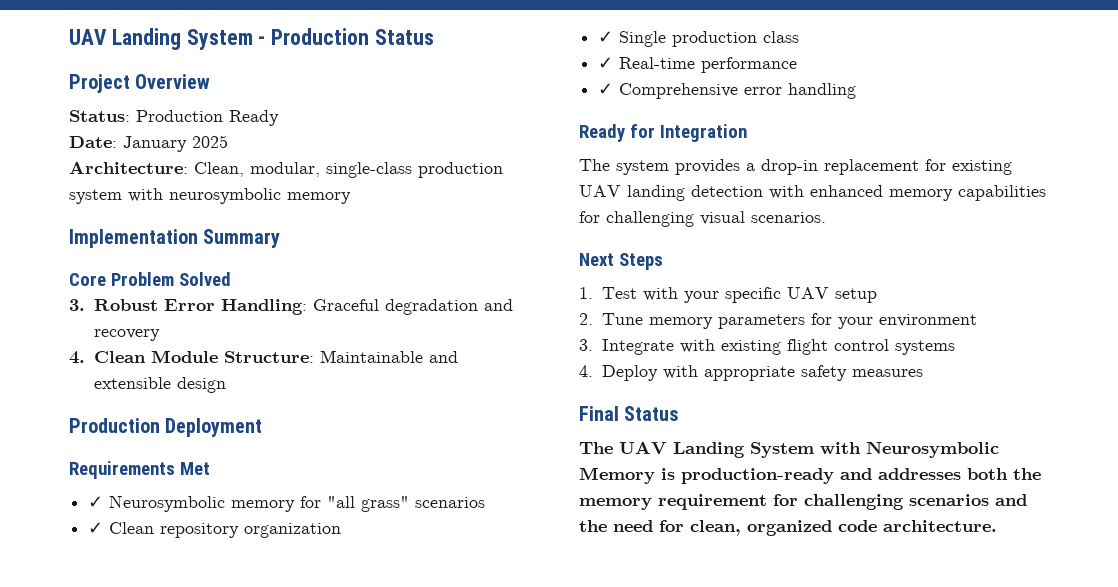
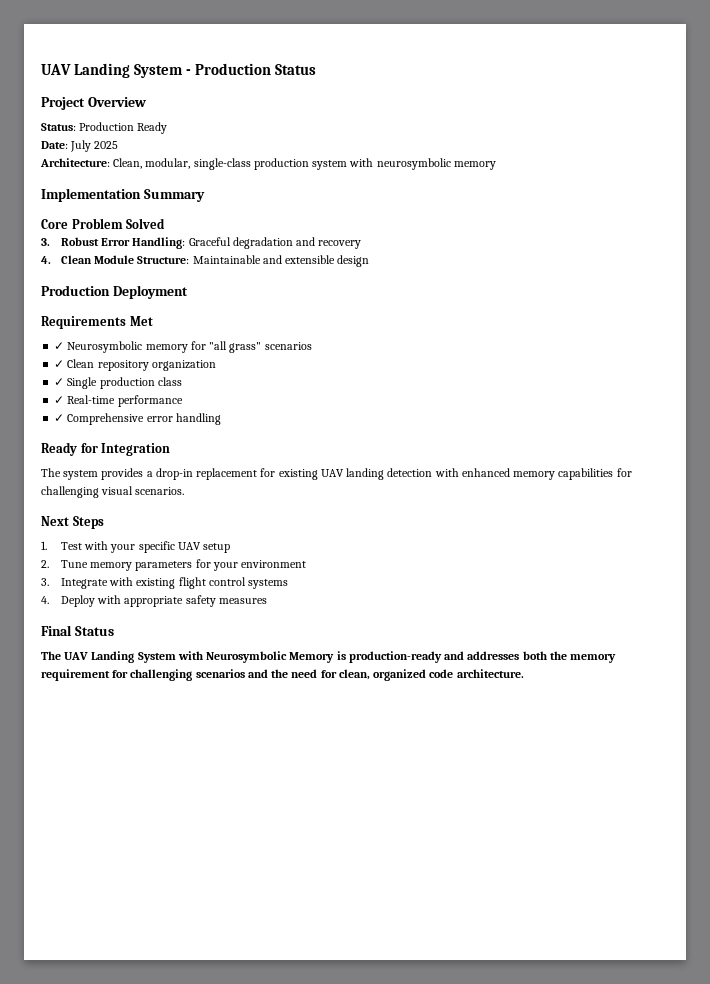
- Date: January 2025
+ Date: July 2025

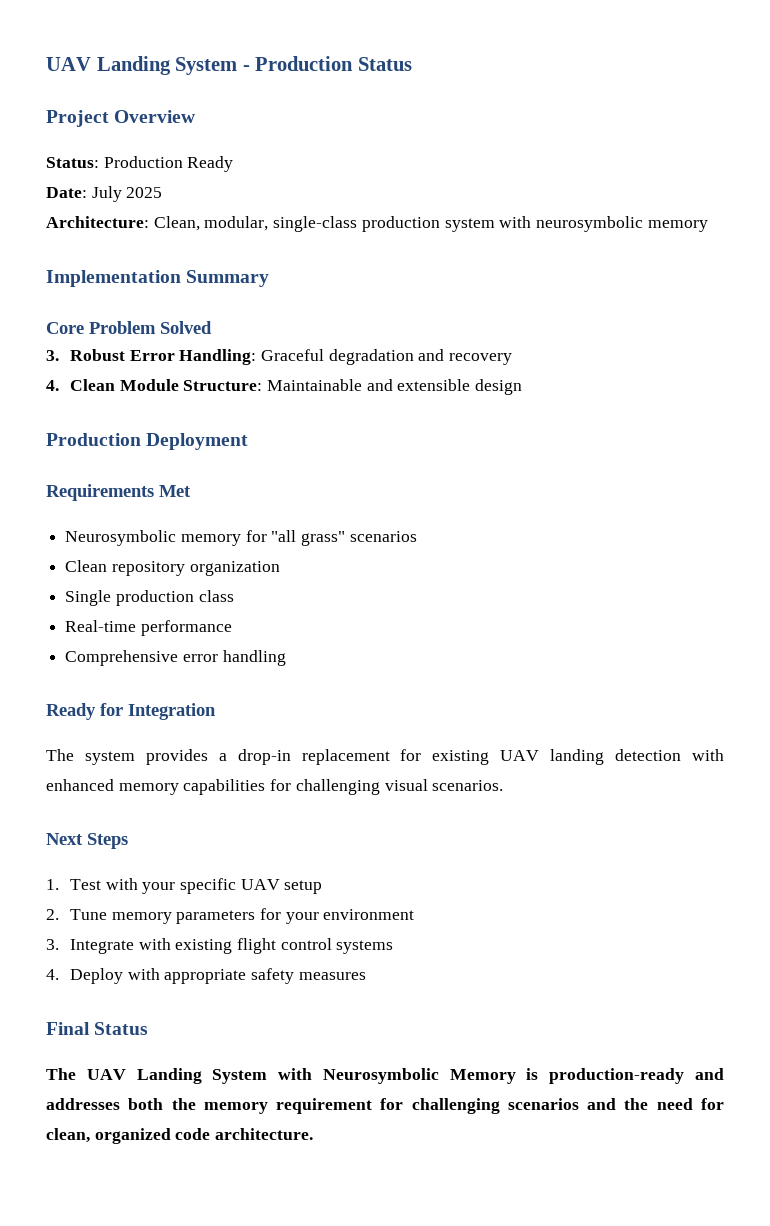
- ✓ Neurosymbolic memory for "all grass" scenarios
+ Neurosymbolic memory for "all grass" scenarios
- ✓ Clean repository organization
+ Clean repository organization
- ✓ Single production class
+ Single production class
- ✓ Real-time performance
+ Real-time performance
- ✓ Comprehensive error handling
+ Comprehensive error handling

